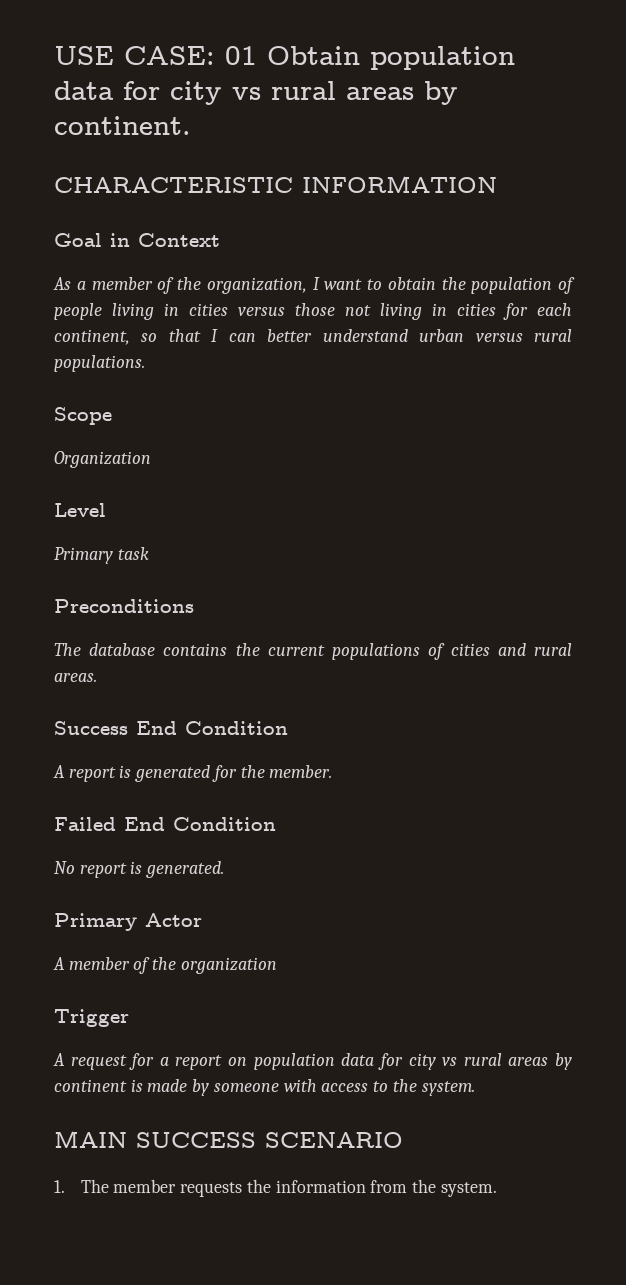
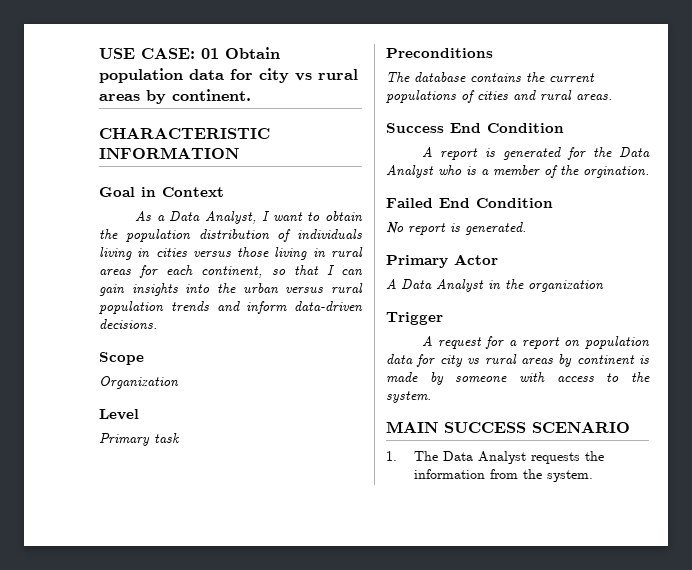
- As a member of the organization, I want to obtain the population of people living in cities versus those not living in cities for each continent, so that I can better understand urban versus rural populations.
+ As a Data Analyst, I want to obtain the population distribution of individuals living in cities versus those living in rural areas for each continent, so that I can gain insights into the urban versus rural population trends and inform data-driven decisions.
- A report is generated for the member.
+ A report is generated for the Data Analyst who is a member of the orgination.
- A member of the organization
+ A Data Analyst in the organization
- 1. The member requests the information from the system.
+ 1. The Data Analyst requests the information from the system.

